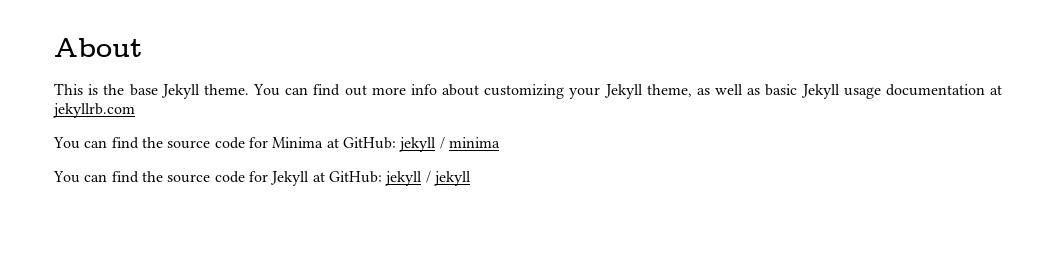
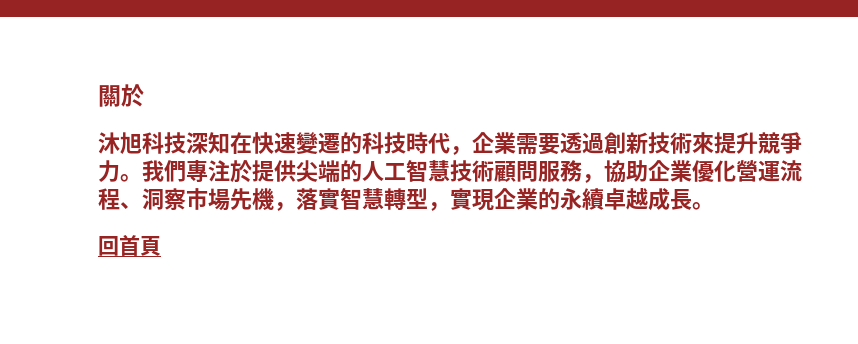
- About
- This is the base Jekyll theme. You can find out more info about customizing your Jekyll theme, as well as basic Jekyll usage documentation at jekyllrb.com
- You can find the source code for Minima at GitHub: jekyll / minima
- You can find the source code for Jekyll at GitHub: jekyll / jekyll
+ 關於
+ 沐旭科技深知在快速變遷的科技時代，企業需要透過創新技術來提升競爭力。我們專注於提供尖端的人工智慧技術顧問服務，協助企業優化營運流程、洞察市場先機，落實智慧轉型，實現企業的永續卓越成長。
+ 回首頁

